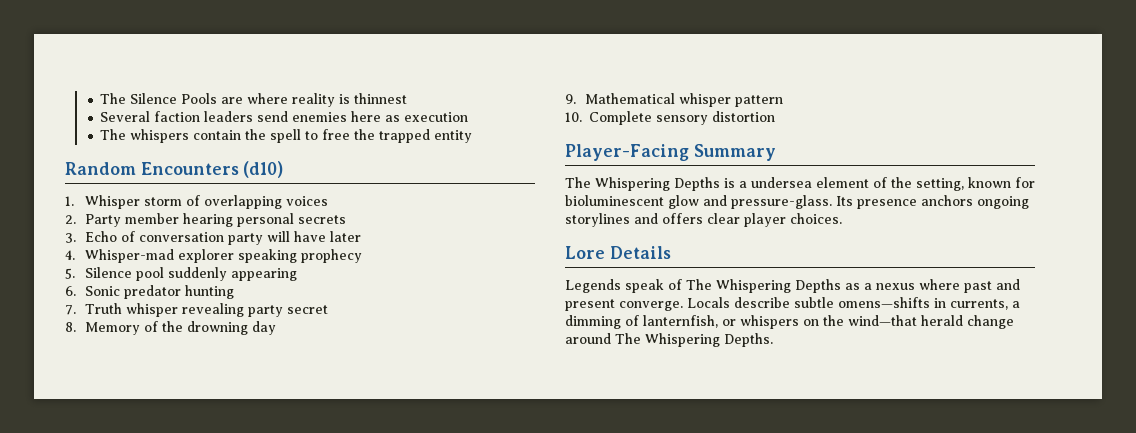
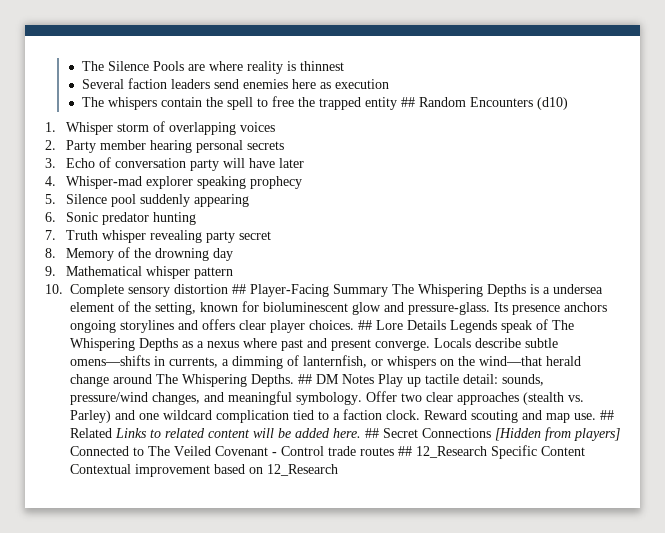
- The whispers contain the spell to free the trapped entity
- Random Encounters (d10)
+ The whispers contain the spell to free the trapped entity ## Random Encounters (d10)
- 10. Complete sensory distortion
- Player-Facing Summary
- The Whispering Depths is a undersea element of the setting, known for bioluminescent glow and pressure-glass.
+ 10. Complete sensory distortion ## Player-Facing Summary The Whispering Depths is a undersea element of the setting, known for bioluminescent glow and pressure-glass.
- Its presence anchors ongoing storylines and offers clear player choices.
- Lore Details
- Legends speak of The Whispering Depths as a nexus where past and present converge.
+ Its presence anchors ongoing storylines and offers clear player choices. ## Lore Details Legends speak of The Whispering Depths as a nexus where past and present converge.
+ ## DM Notes Play up tactile detail: sounds, pressure/wind changes, and meaningful symbology. Offer two clear approaches (stealth vs. Parley) and one wildcard complication tied to a faction clock. Reward scouting and map use. ## Related Links to related content will be added here. ## Secret Connections [Hidden from players] Connected to The Veiled Covenant - Control trade routes ## 12_Research Specific Content Contextual improvement based on 12_Research

